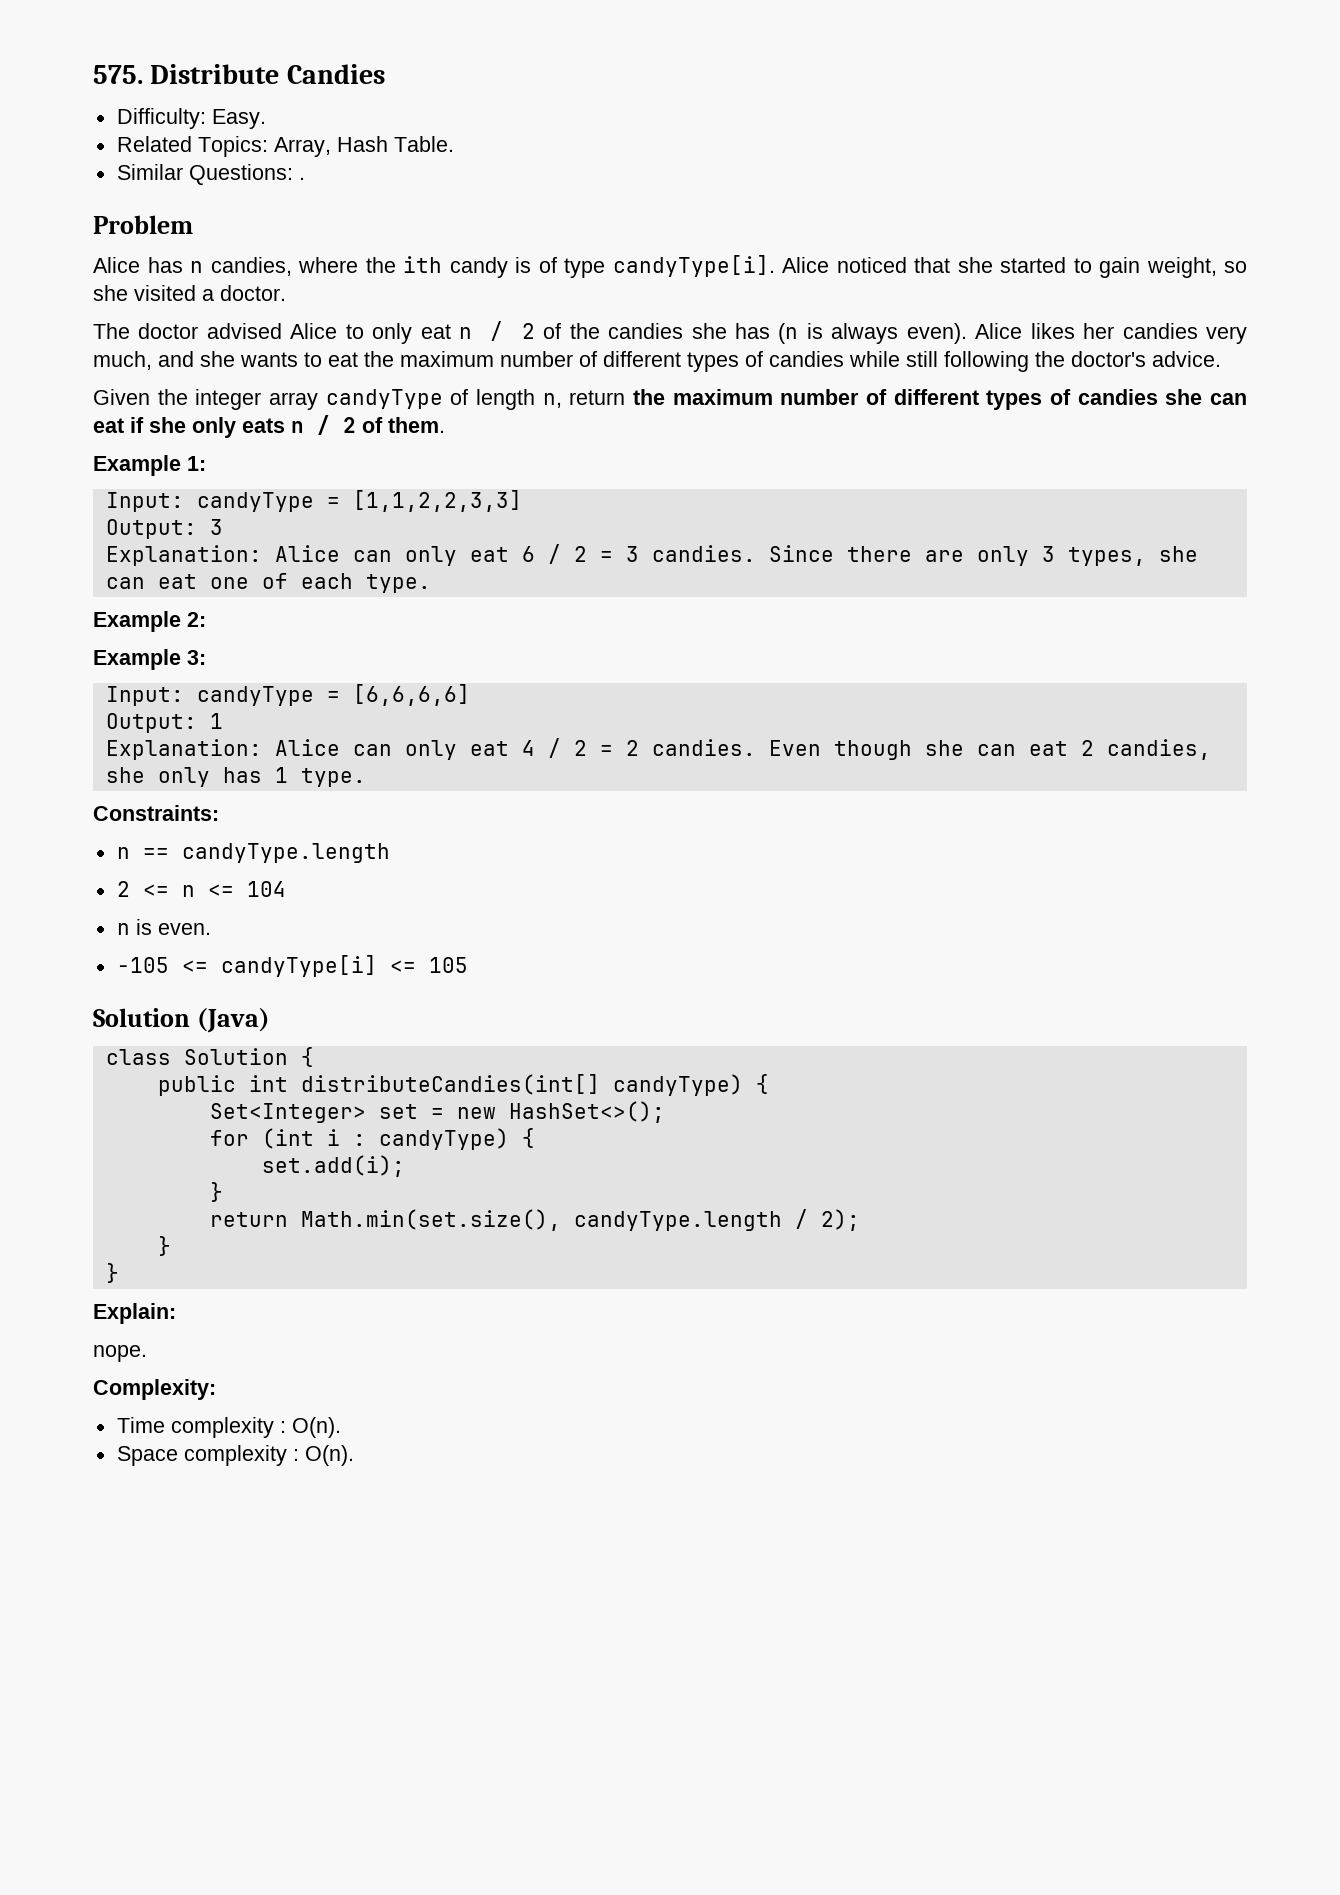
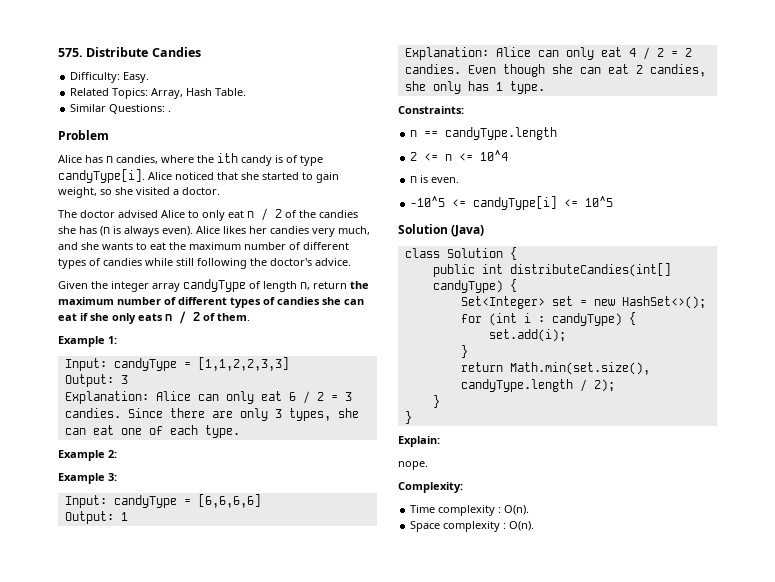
- 2 <= n <= 104
+ 2 <= n <= 10^4
- -105 <= candyType[i] <= 105
+ -10^5 <= candyType[i] <= 10^5

